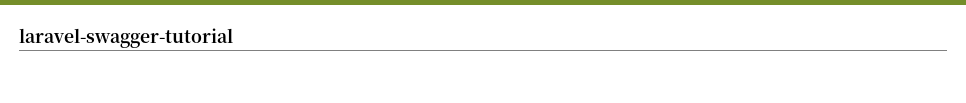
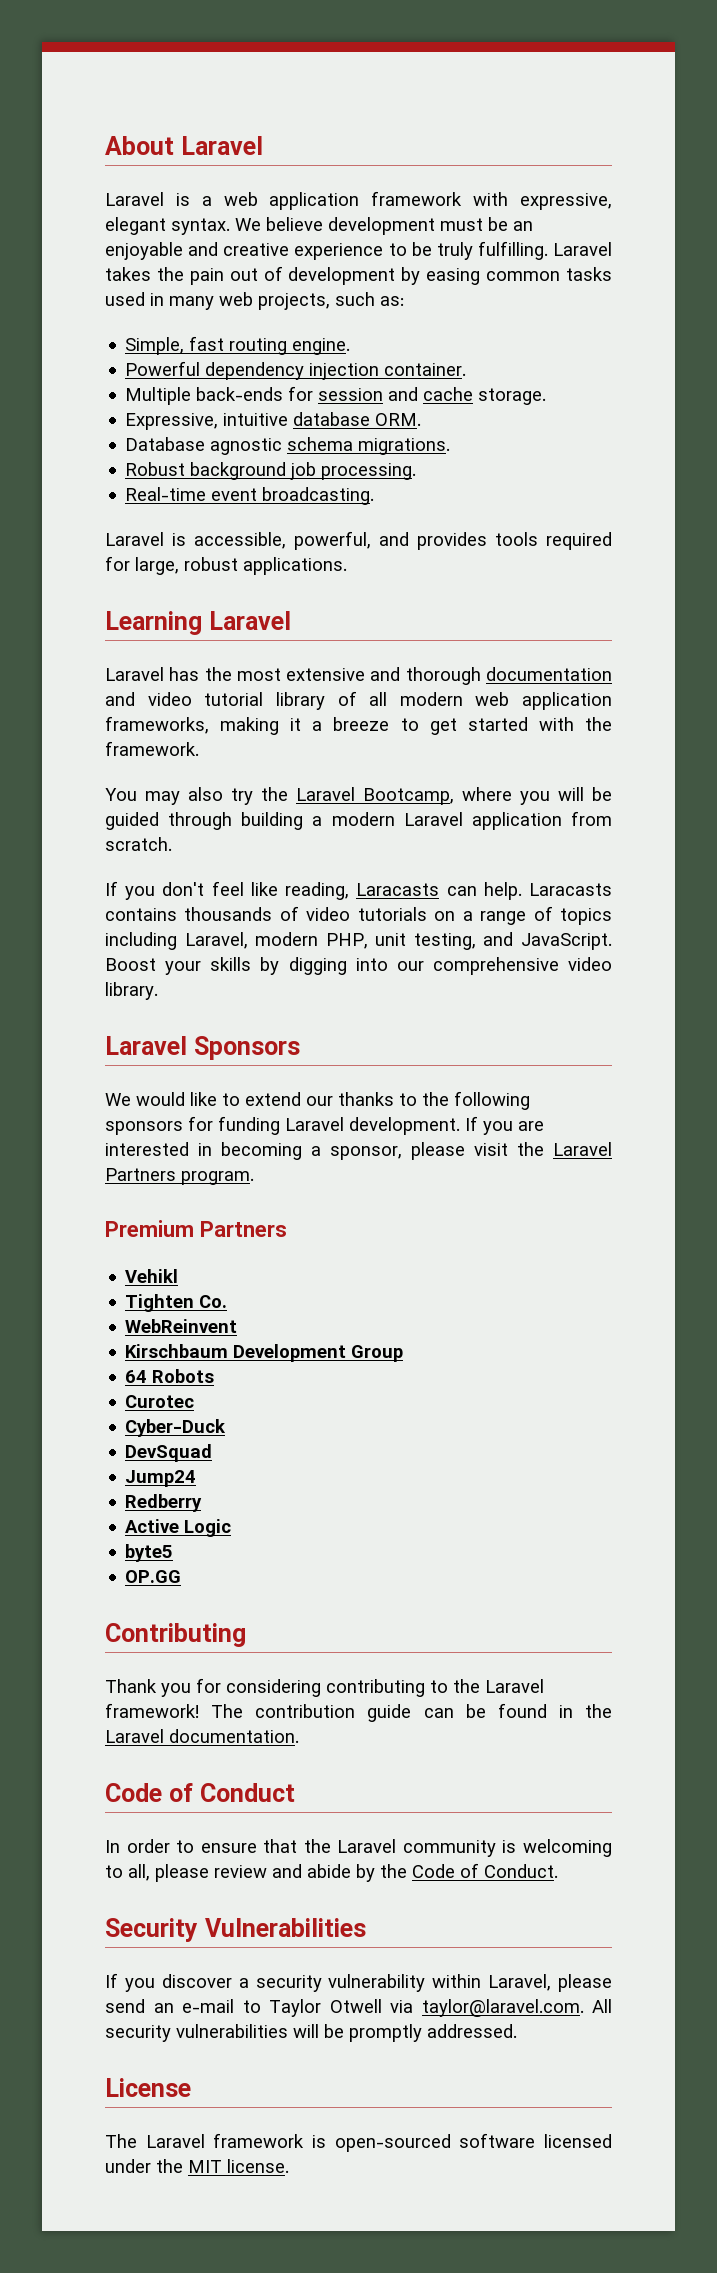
- laravel-swagger-tutorial
+ About Laravel
+ Laravel is a web application framework with expressive, elegant syntax. We believe development must be an enjoyable and creative experience to be truly fulfilling. Laravel takes the pain out of development by easing common tasks used in many web projects, such as:
+ Simple, fast routing engine.
+ Powerful dependency injection container.
+ Multiple back-ends for session and cache storage.
+ Expressive, intuitive database ORM.
+ Database agnostic schema migrations.
+ Robust background job processing.
+ Real-time event broadcasting.
+ Laravel is accessible, powerful, and provides tools required for large, robust applications.
+ Learning Laravel
+ Laravel has the most extensive and thorough documentation and video tutorial library of all modern web application frameworks, making it a breeze to get started with the framework.
+ You may also try the Laravel Bootcamp, where you will be guided through building a modern Laravel application from scratch.
+ If you don't feel like reading, Laracasts can help. Laracasts contains thousands of video tutorials on a range of topics including Laravel, modern PHP, unit testing, and JavaScript. Boost your skills by digging into our comprehensive video library.
+ Laravel Sponsors
+ We would like to extend our thanks to the following sponsors for funding Laravel development. If you are interested in becoming a sponsor, please visit the Laravel Partners program.
+ Premium Partners
+ Vehikl
+ Tighten Co.
+ WebReinvent
+ Kirschbaum Development Group
+ 64 Robots
+ Curotec
+ Cyber-Duck
+ DevSquad
+ Jump24
+ Redberry
+ Active Logic
+ byte5
+ OP.GG
+ Contributing
+ Thank you for considering contributing to the Laravel framework! The contribution guide can be found in the Laravel documentation.
+ Code of Conduct
+ In order to ensure that the Laravel community is welcoming to all, please review and abide by the Code of Conduct.
+ Security Vulnerabilities
+ If you discover a security vulnerability within Laravel, please send an e-mail to Taylor Otwell via taylor@laravel.com. All security vulnerabilities will be promptly addressed.
+ License
+ The Laravel framework is open-sourced software licensed under the MIT license.

